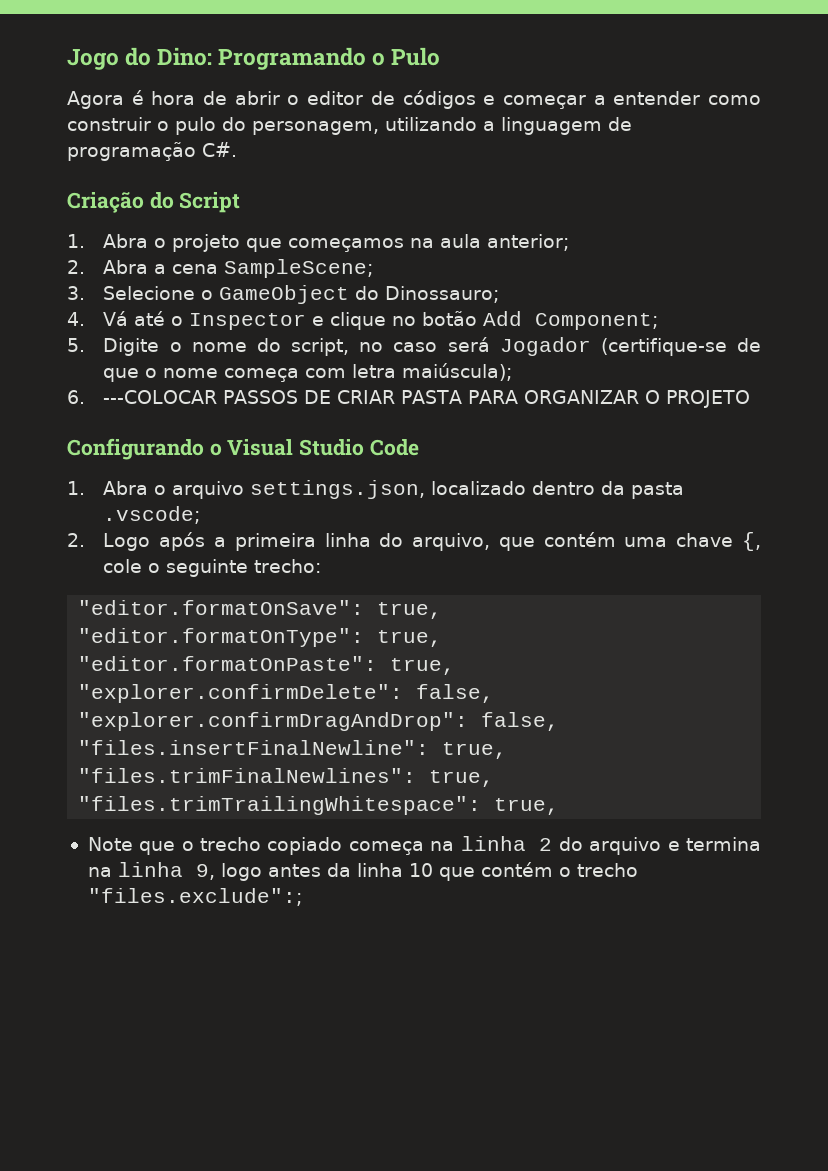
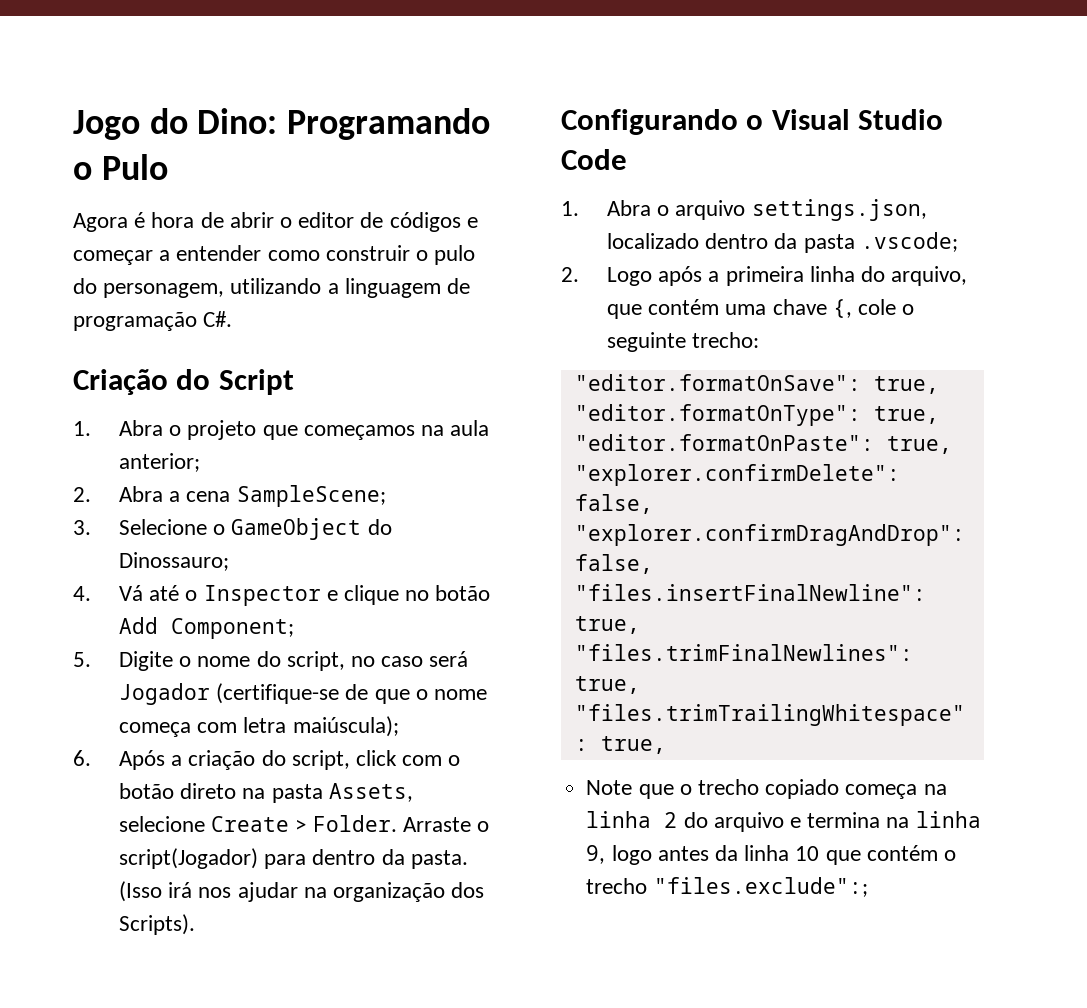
- 6. ---COLOCAR PASSOS DE CRIAR PASTA PARA ORGANIZAR O PROJETO
+ 6. Após a criação do script, click com o botão direto na pasta Assets, selecione Create > Folder. Arraste o script(Jogador) para dentro da pasta. (Isso irá nos ajudar na organização dos Scripts).

